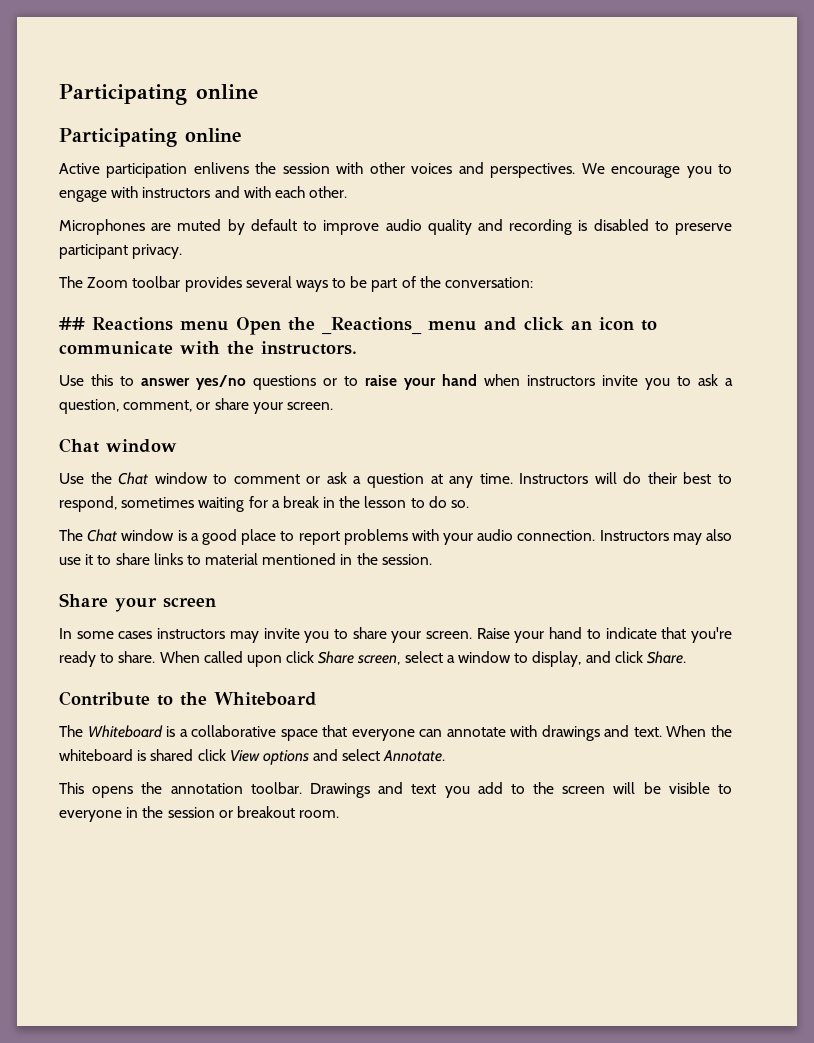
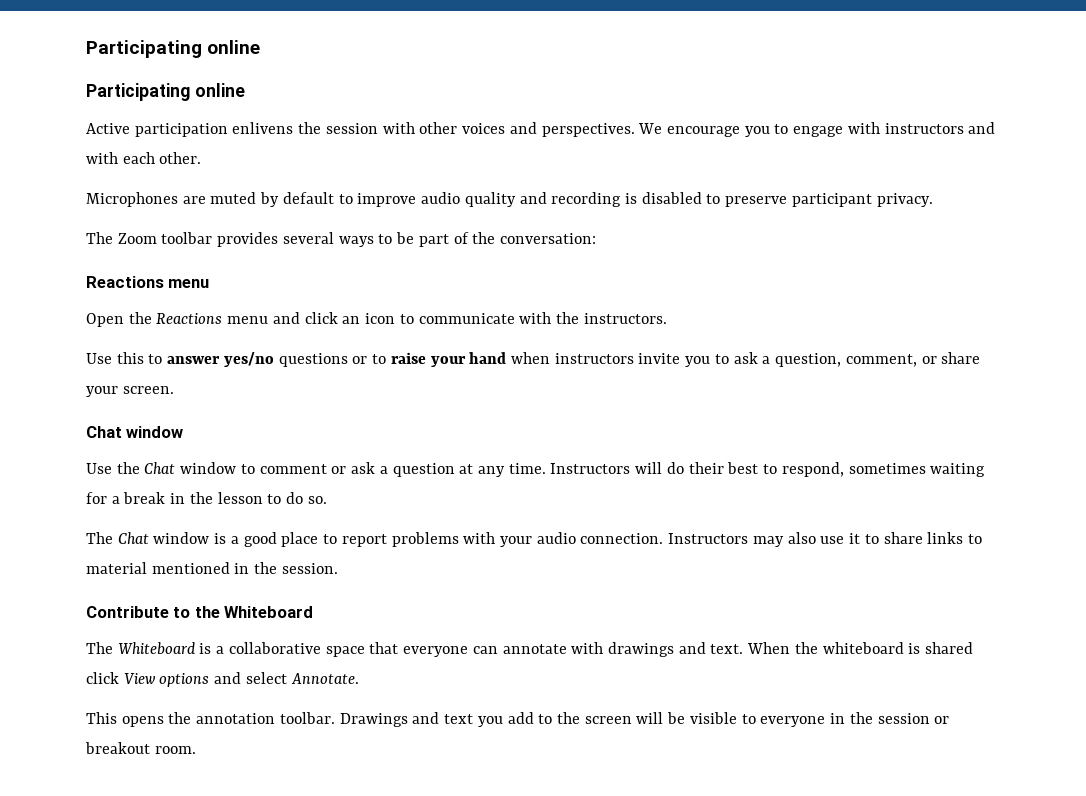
  The Zoom toolbar provides several ways to be part of the conversation:
- ## Reactions menu Open the _Reactions_ menu and click an icon to communicate with the instructors.
+ Reactions menu
+ Open the Reactions menu and click an icon to communicate with the instructors.
- Share your screen
- In some cases instructors may invite you to share your screen. Raise your hand to indicate that you're ready to share. When called upon click Share screen, select a window to display, and click Share.

